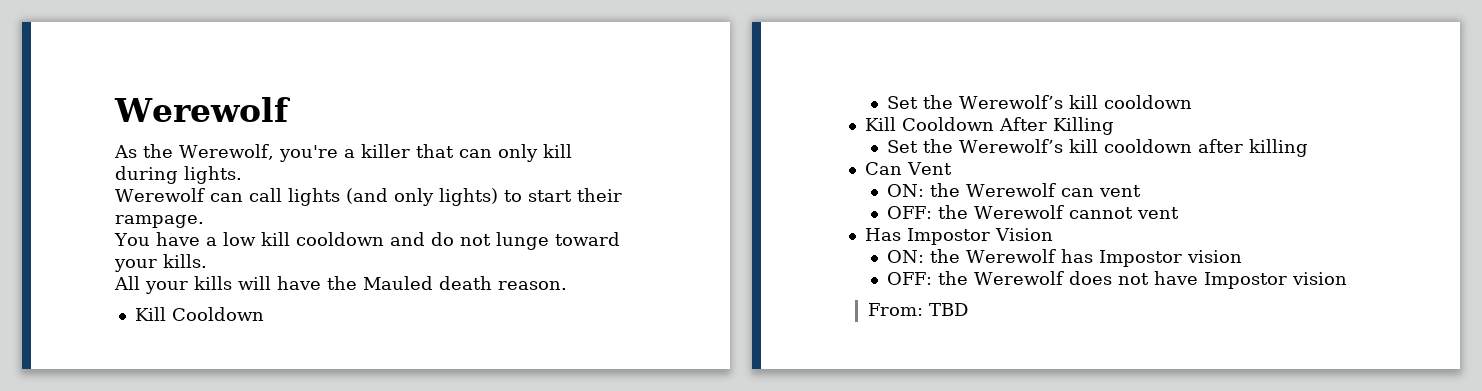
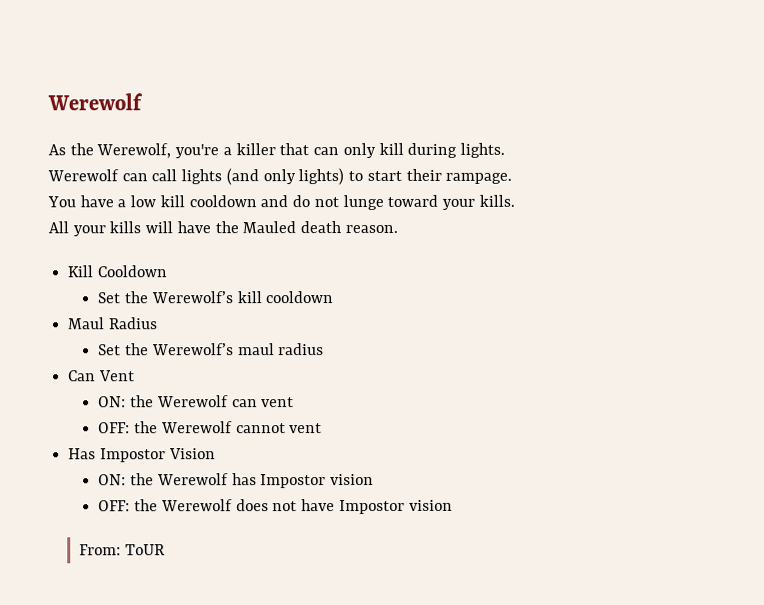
- Kill Cooldown After Killing
- Set the Werewolf’s kill cooldown after killing
+ Maul Radius
+ Set the Werewolf’s maul radius
- From: TBD
+ From: ToUR

